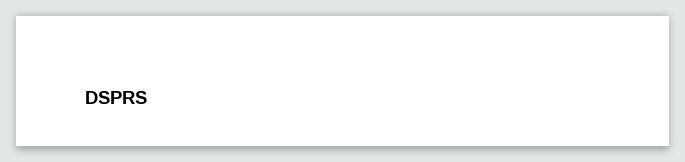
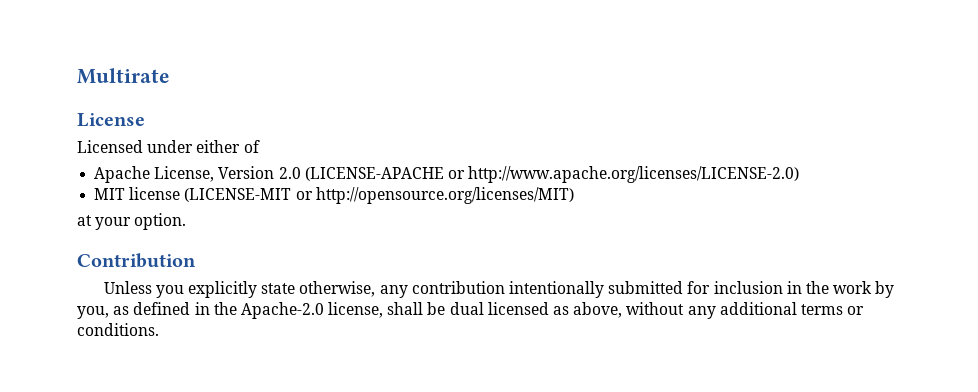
- DSPRS
+ Multirate
+ License
+ Licensed under either of
+ Apache License, Version 2.0 (LICENSE-APACHE or http://www.apache.org/licenses/LICENSE-2.0)
+ MIT license (LICENSE-MIT or http://opensource.org/licenses/MIT)
+ at your option.
+ Contribution
+ Unless you explicitly state otherwise, any contribution intentionally submitted for inclusion in the work by you, as defined in the Apache-2.0 license, shall be dual licensed as above, without any additional terms or conditions.

